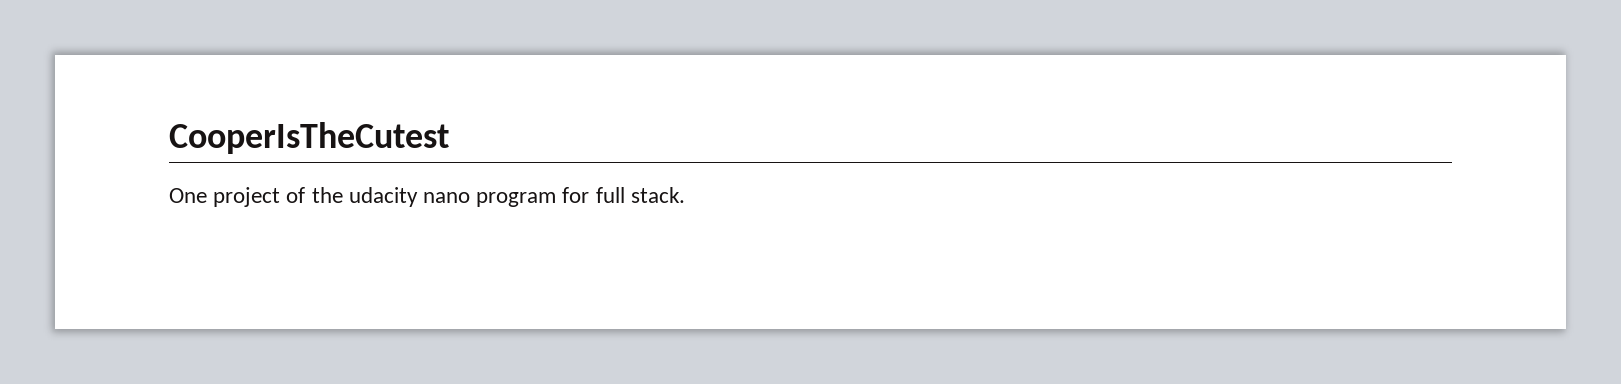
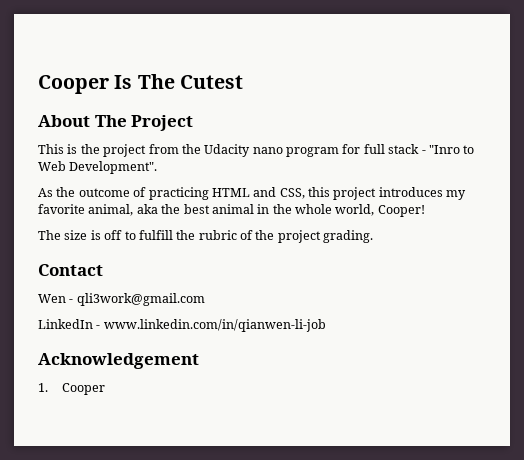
- CooperIsTheCutest
- One project of the udacity nano program for full stack.
+ Cooper Is The Cutest
+ About The Project
+ This is the project from the Udacity nano program for full stack - "Inro to Web Development".
+ As the outcome of practicing HTML and CSS, this project introduces my favorite animal, aka the best animal in the whole world, Cooper!
+ The size is off to fulfill the rubric of the project grading.
+ Contact
+ Wen - qli3work@gmail.com
+ LinkedIn - www.linkedin.com/in/qianwen-li-job
+ Acknowledgement
+ 1. Cooper

